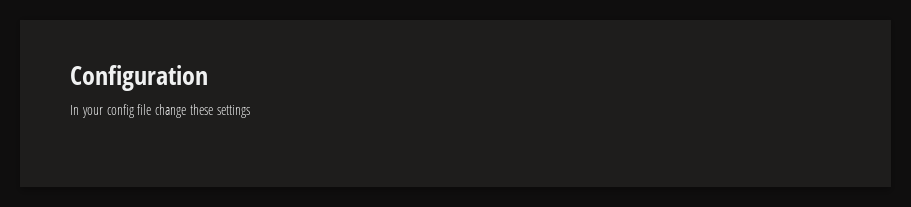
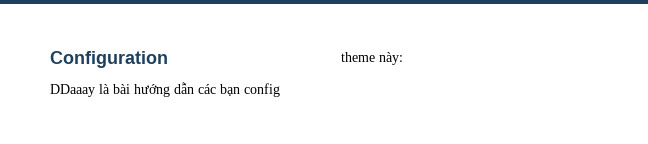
- In your config file change these settings
+ DDaaay là bài hướng dẫn các bạn config theme này:

